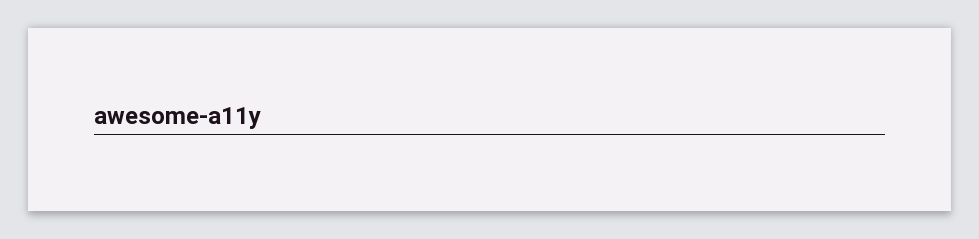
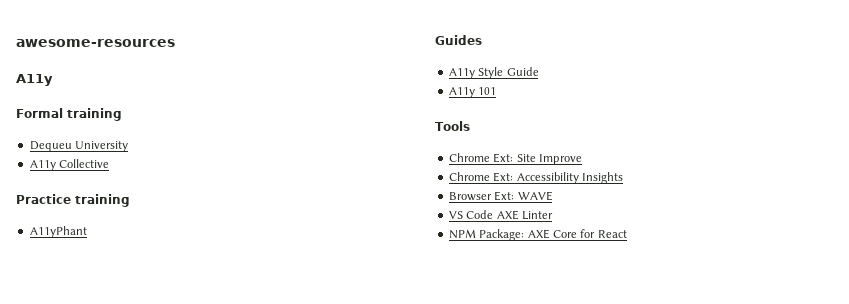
- awesome-a11y
+ awesome-resources
+ A11y
+ Formal training
+ Dequeu University
+ A11y Collective
+ Practice training
+ A11yPhant
+ Guides
+ A11y Style Guide
+ A11y 101
+ Tools
+ Chrome Ext: Site Improve
+ Chrome Ext: Accessibility Insights
+ Browser Ext: WAVE
+ VS Code AXE Linter
+ NPM Package: AXE Core for React

